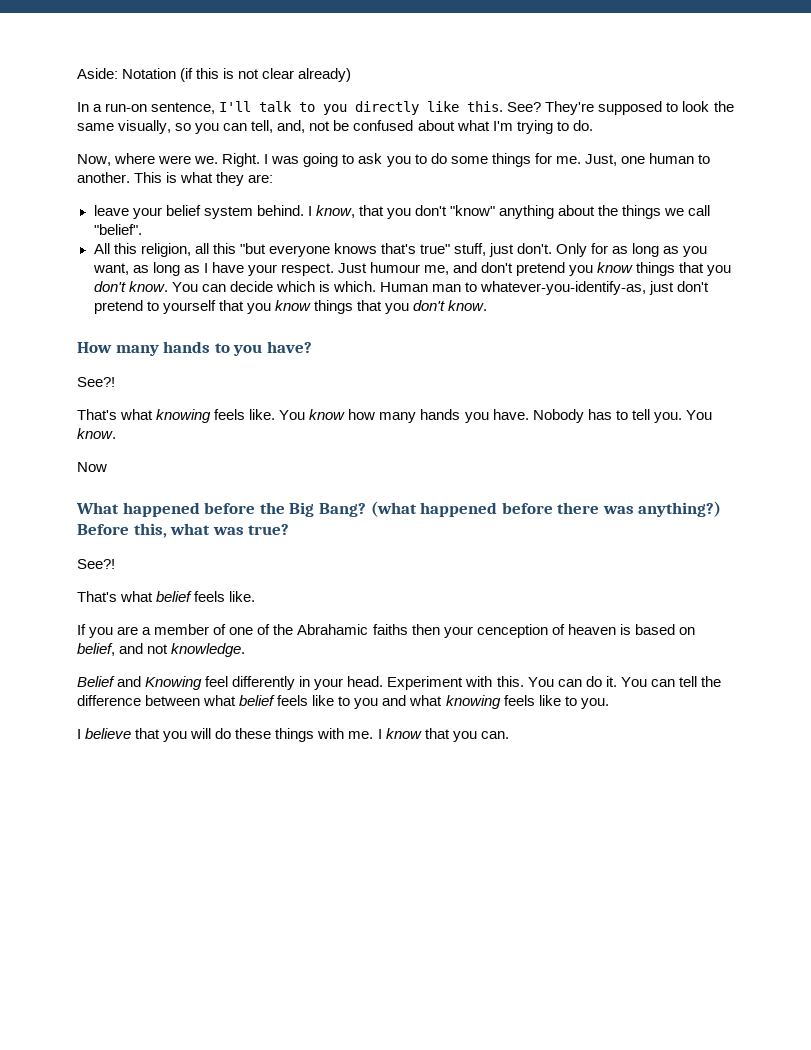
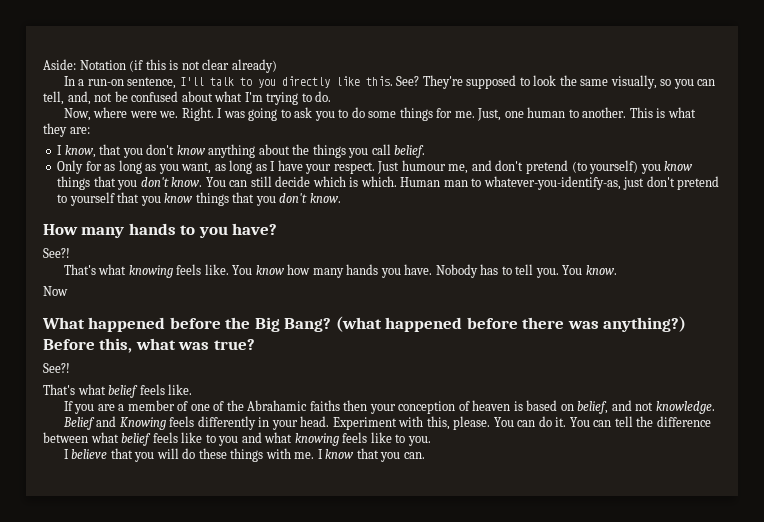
- leave your belief system behind. I know, that you don't "know" anything about the things we call "belief".
- All this religion, all this "but everyone knows that's true" stuff, just don't. Only for as long as you want, as long as I have your respect.
+ I know, that you don't know anything about the things you call belief.
+ Only for as long as you want, as long as I have your respect.
- Just humour me, and don't pretend you know things that you don't know.
+ Just humour me, and don't pretend (to yourself) you know things that you don't know.
- You can decide which is which.
+ You can still decide which is which.
- If you are a member of one of the Abrahamic faiths then your cenception of heaven is based on belief, and not knowledge.
+ If you are a member of one of the Abrahamic faiths then your conception of heaven is based on belief, and not knowledge.
- Belief and Knowing feel differently in your head.
+ Belief and Knowing feels differently in your head.
- Experiment with this.
+ Experiment with this, please.

